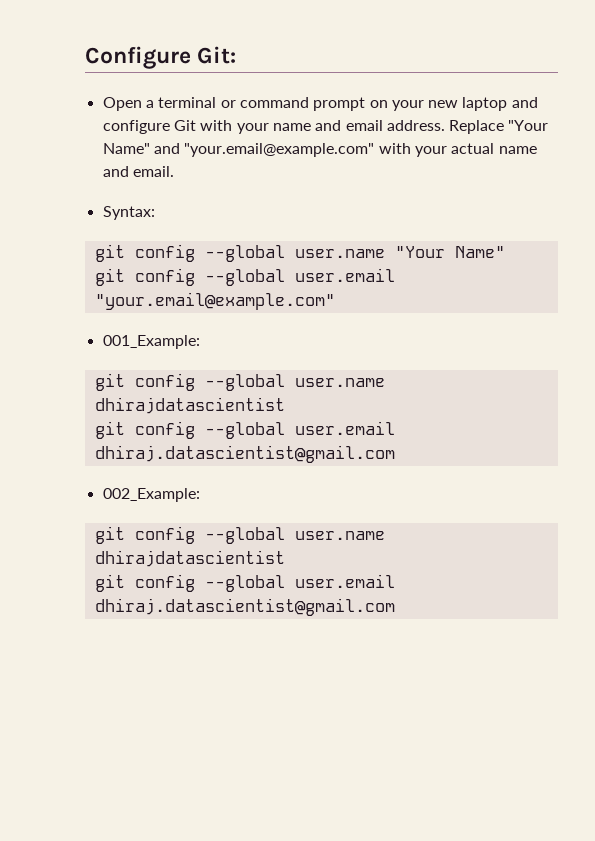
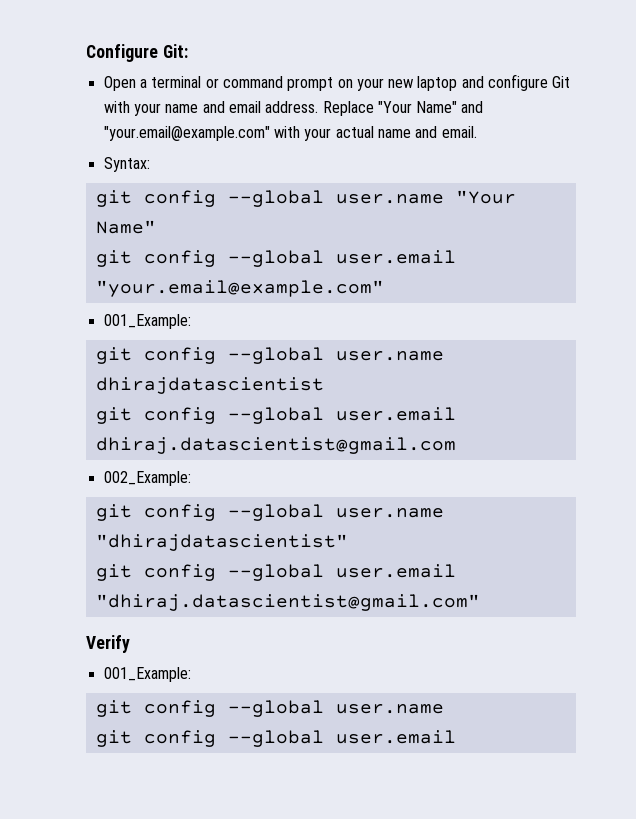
  002_Example:
- git config --global user.name dhirajdatascientist
- git config --global user.email dhiraj.datascientist@gmail.com
+ git config --global user.name "dhirajdatascientist"
+ git config --global user.email "dhiraj.datascientist@gmail.com"
+ Verify
+ 001_Example:
+ git config --global user.name
+ git config --global user.email

